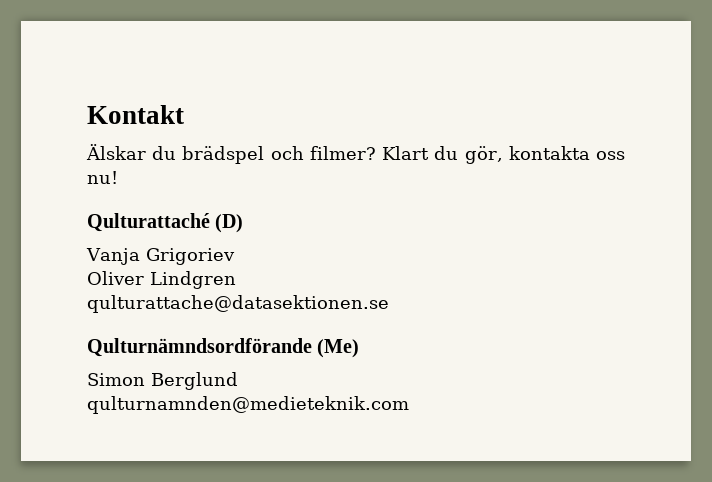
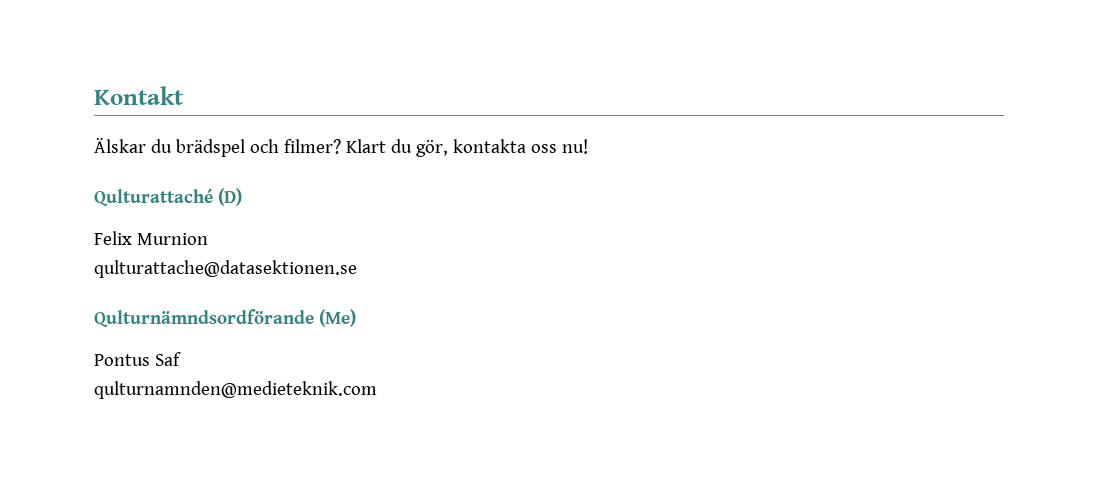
- Vanja Grigoriev
- Oliver Lindgren
+ Felix Murnion
- Simon Berglund
+ Pontus Saf

